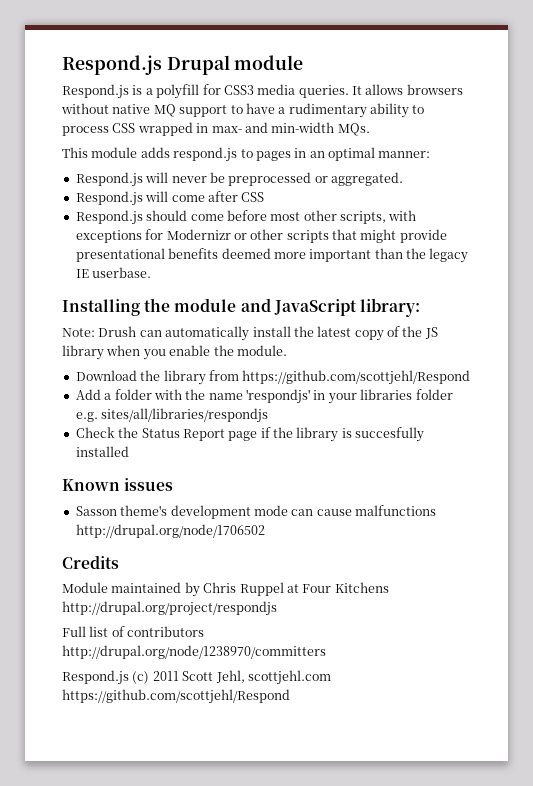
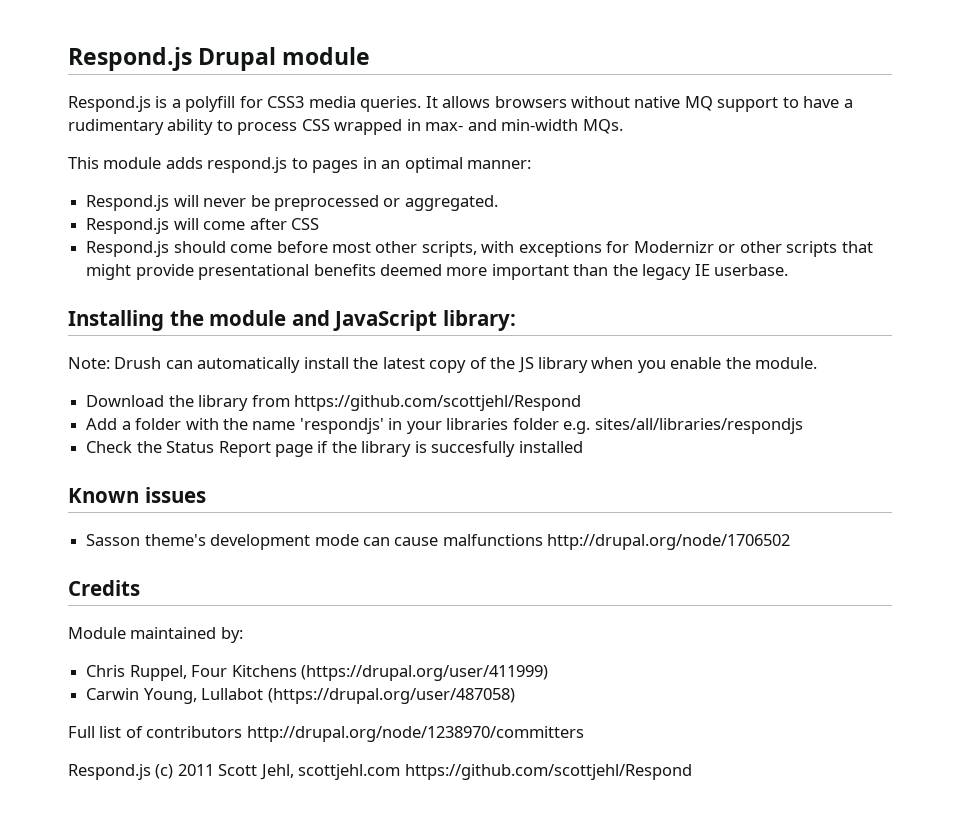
- Module maintained by Chris Ruppel at Four Kitchens http://drupal.org/project/respondjs
+ Module maintained by:
+ Chris Ruppel, Four Kitchens (https://drupal.org/user/411999)
+ Carwin Young, Lullabot (https://drupal.org/user/487058)

